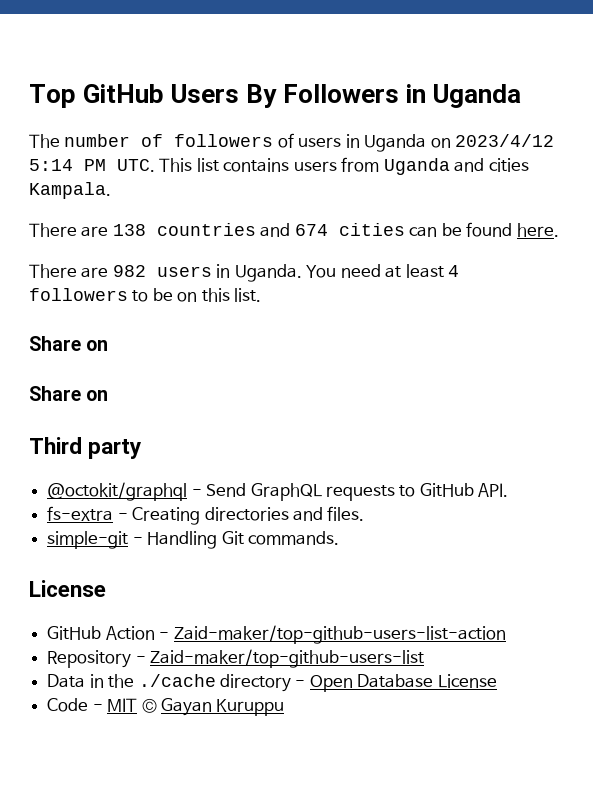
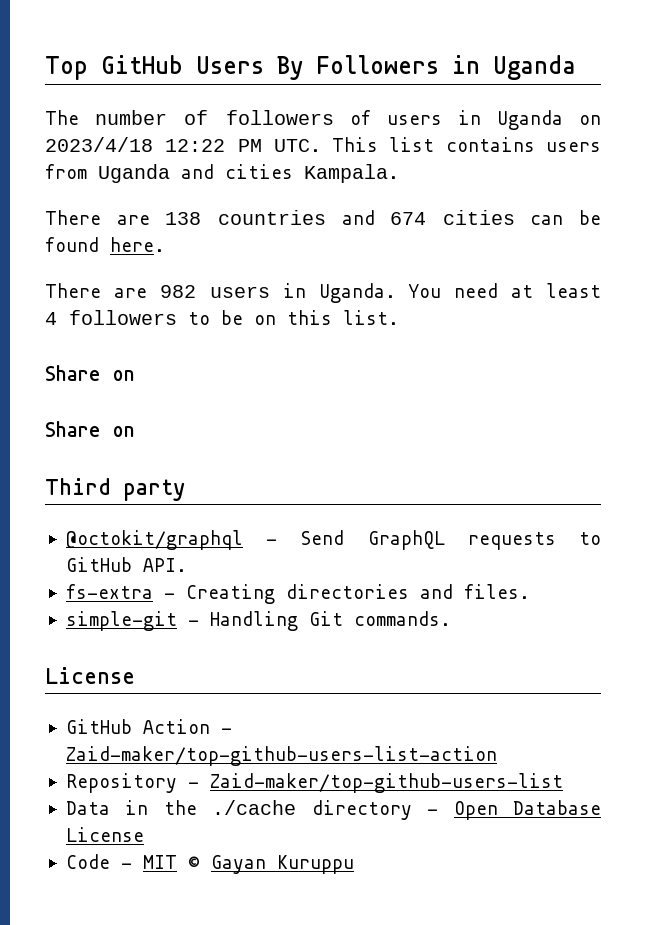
- The number of followers of users in Uganda on 2023/4/12 5:14 PM UTC. This list contains users from Uganda and cities Kampala.
+ The number of followers of users in Uganda on 2023/4/18 12:22 PM UTC. This list contains users from Uganda and cities Kampala.

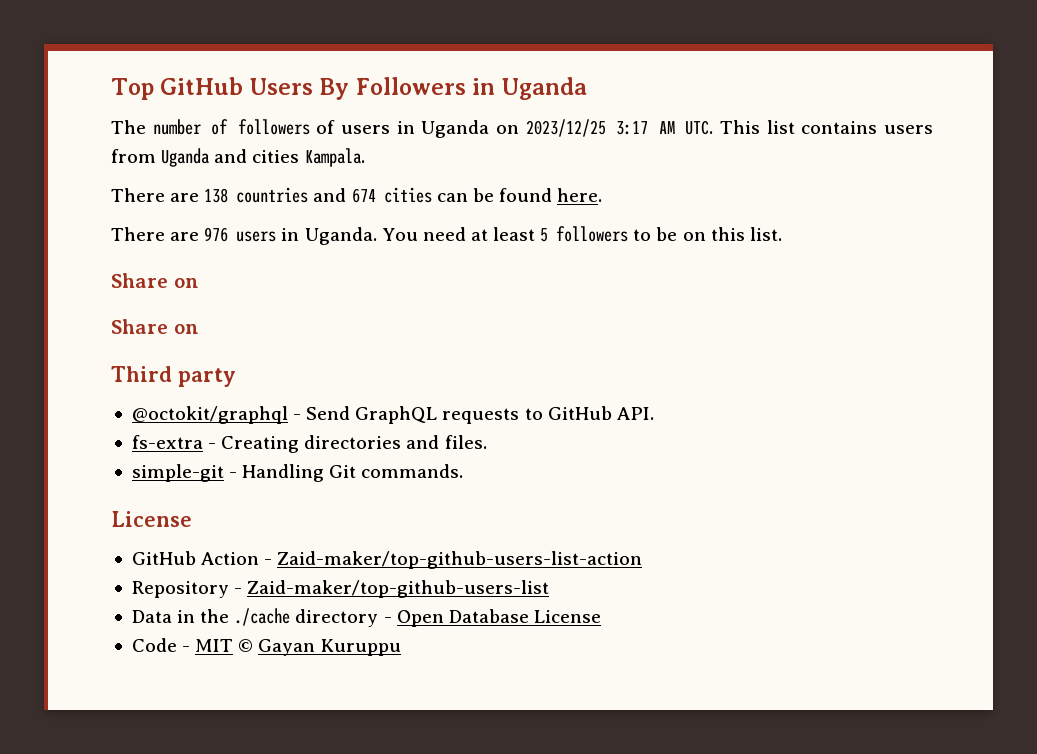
- The number of followers of users in Uganda on 2023/4/18 12:22 PM UTC. This list contains users from Uganda and cities Kampala.
+ The number of followers of users in Uganda on 2023/12/25 3:17 AM UTC. This list contains users from Uganda and cities Kampala.
- There are 982 users in Uganda.
+ There are 976 users in Uganda.
- You need at least 4 followers to be on this list.
+ You need at least 5 followers to be on this list.

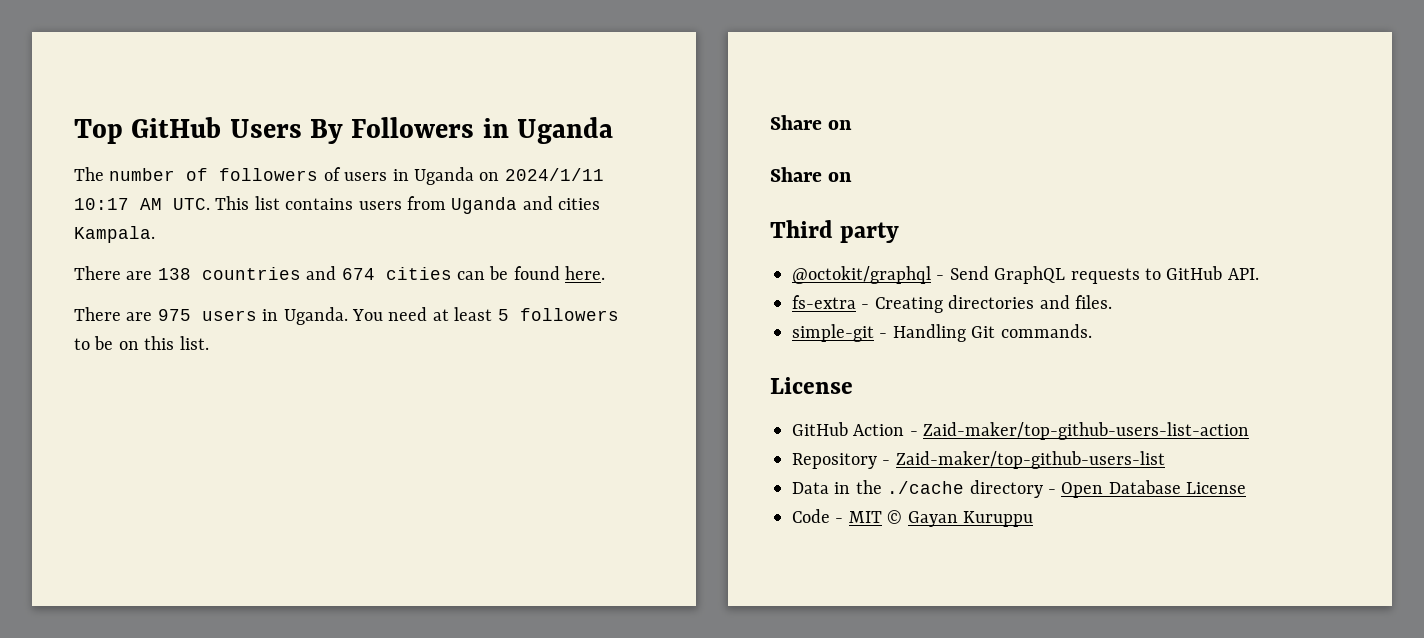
- The number of followers of users in Uganda on 2023/12/25 3:17 AM UTC. This list contains users from Uganda and cities Kampala.
+ The number of followers of users in Uganda on 2024/1/11 10:17 AM UTC. This list contains users from Uganda and cities Kampala.
- There are 976 users in Uganda.
+ There are 975 users in Uganda.

